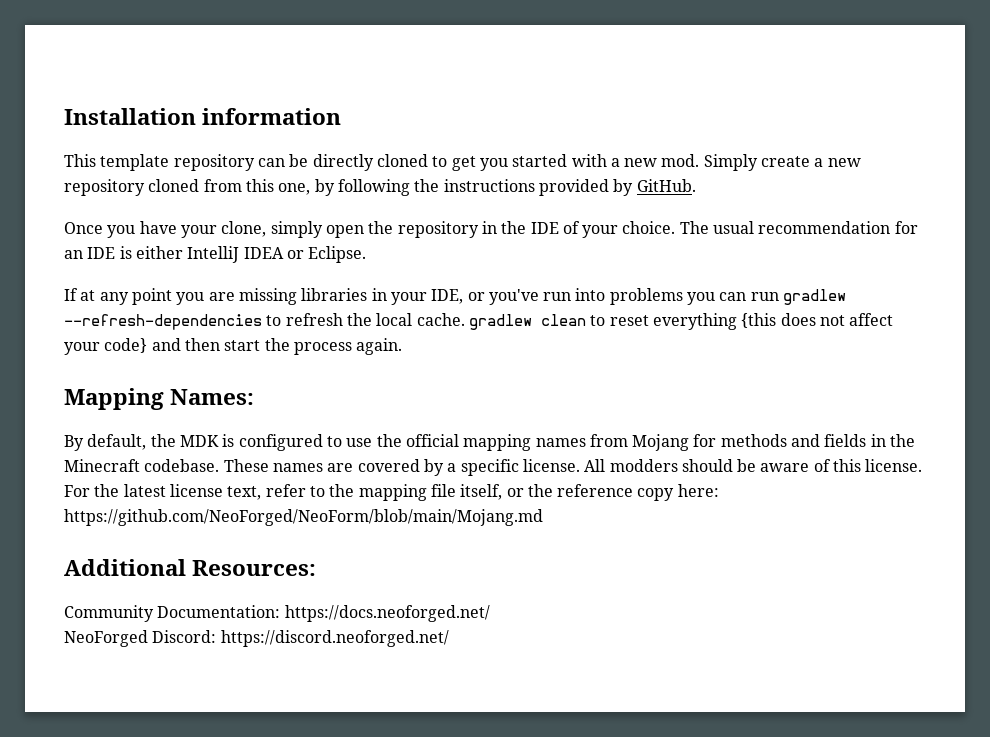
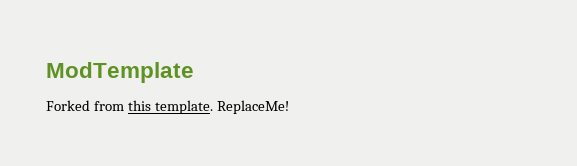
- Installation information
- This template repository can be directly cloned to get you started with a new mod. Simply create a new repository cloned from this one, by following the instructions provided by GitHub.
- Once you have your clone, simply open the repository in the IDE of your choice. The usual recommendation for an IDE is either IntelliJ IDEA or Eclipse.
- If at any point you are missing libraries in your IDE, or you've run into problems you can run gradlew --refresh-dependencies to refresh the local cache. gradlew clean to reset everything {this does not affect your code} and then start the process again.
- Mapping Names:
- By default, the MDK is configured to use the official mapping names from Mojang for methods and fields in the Minecraft codebase. These names are covered by a specific license. All modders should be aware of this license. For the latest license text, refer to the mapping file itself, or the reference copy here: https://github.com/NeoForged/NeoForm/blob/main/Mojang.md
- Additional Resources:
- Community Documentation: https://docs.neoforged.net/
- NeoForged Discord: https://discord.neoforged.net/
+ ModTemplate
+ Forked from this template. ReplaceMe!

